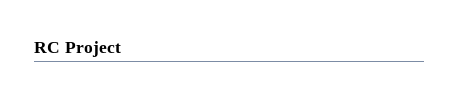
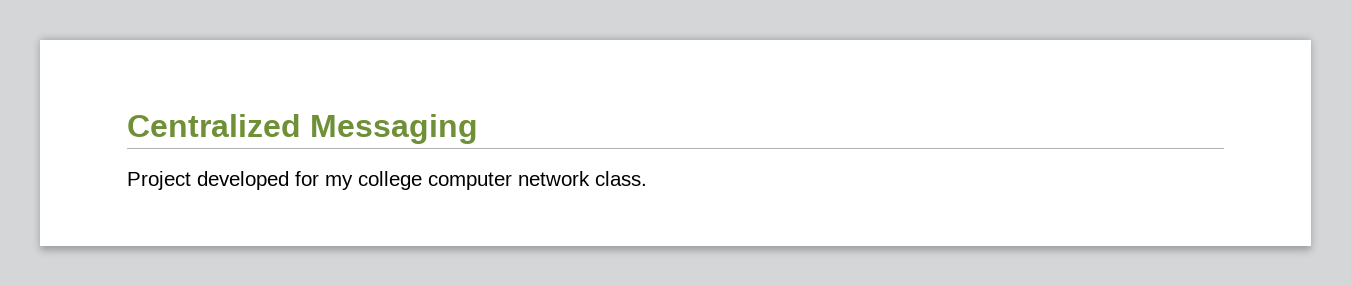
- RC Project
+ Centralized Messaging
+ Project developed for my college computer network class.

